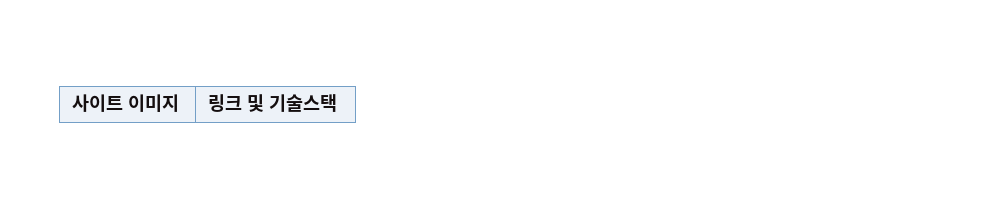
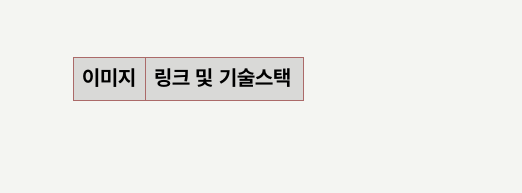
- 사이트 이미지 | 링크 및 기술스택
+ 이미지 | 링크 및 기술스택

